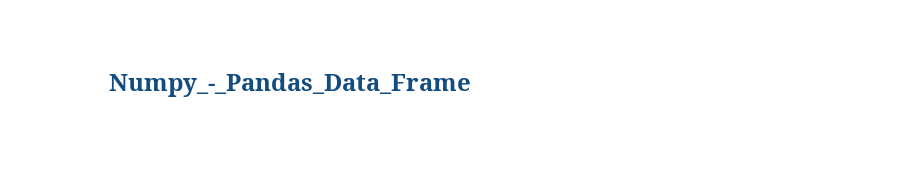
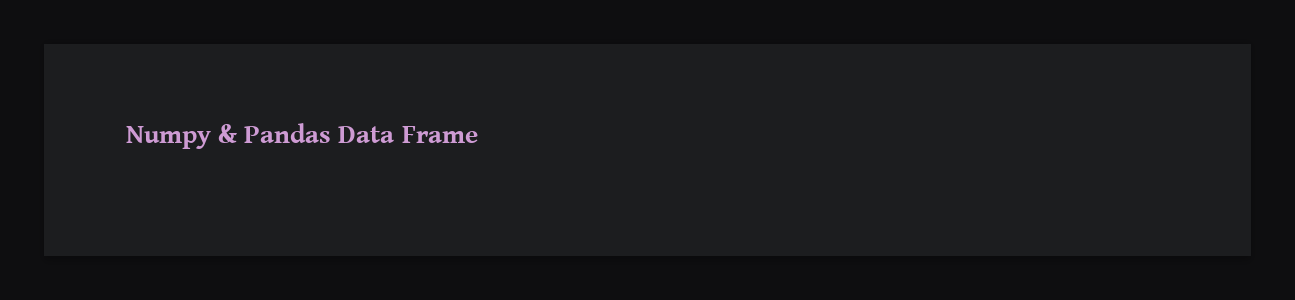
- Numpy_-_Pandas_Data_Frame
+ Numpy & Pandas Data Frame

